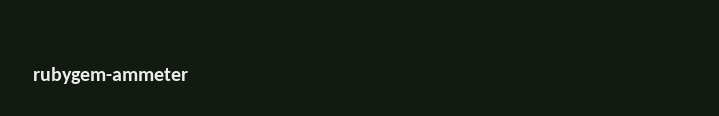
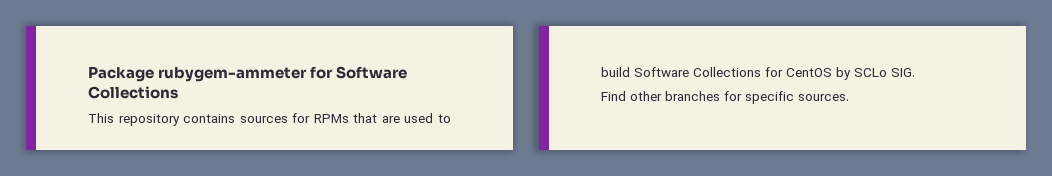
- rubygem-ammeter
+ Package rubygem-ammeter for Software Collections
+ This repository contains sources for RPMs that are used to build Software Collections for CentOS by SCLo SIG.
+ Find other branches for specific sources.

